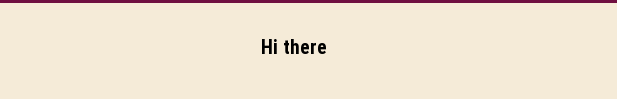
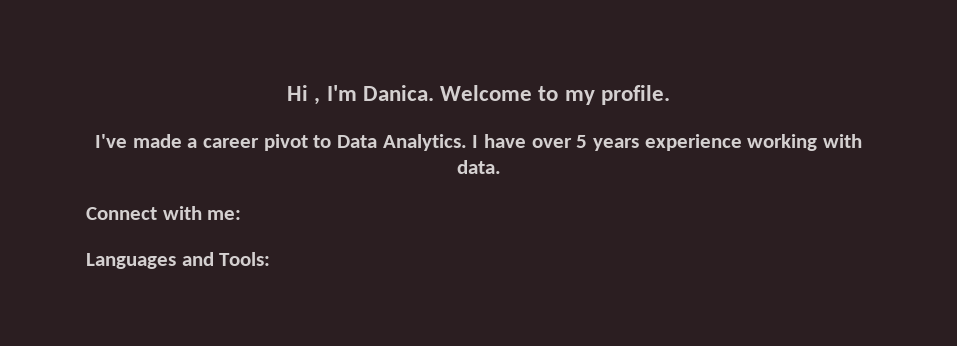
- Hi there
+ Hi , I'm Danica. Welcome to my profile.
+ I've made a career pivot to Data Analytics. I have over 5 years experience working with data.
+ Connect with me:
+ Languages and Tools:

